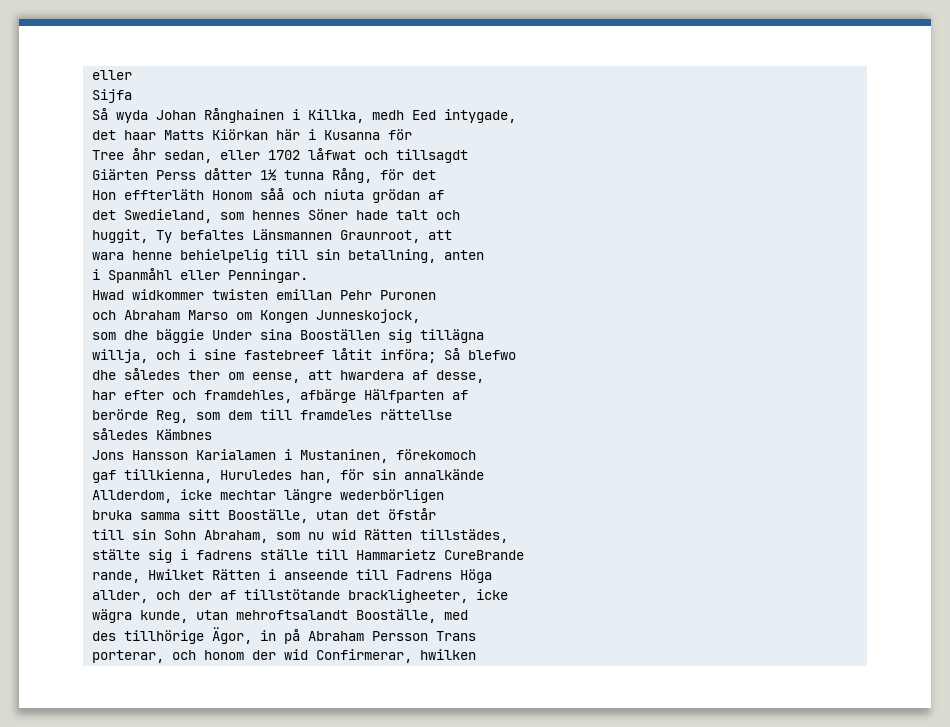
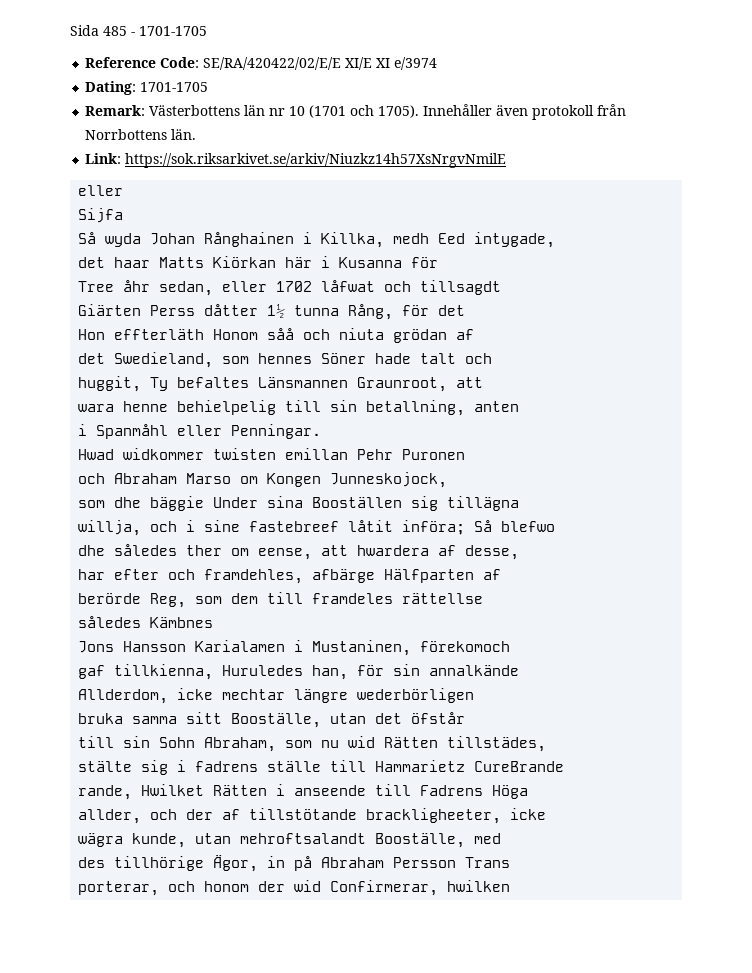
+ Sida 485 - 1701-1705
+ Reference Code: SE/RA/420422/02/E/E XI/E XI e/3974
+ Dating: 1701-1705
+ Remark: Västerbottens län nr 10 (1701 och 1705). Innehåller även protokoll från Norrbottens län.
+ Link: https://sok.riksarkivet.se/arkiv/Niuzkz14h57XsNrgvNmilE

